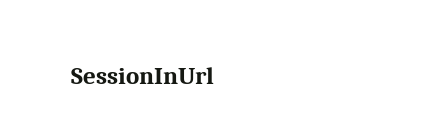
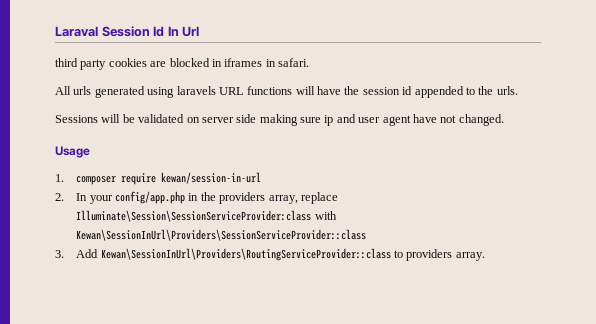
- SessionInUrl
+ Laraval Session Id In Url
+ third party cookies are blocked in iframes in safari.
+ All urls generated using laravels URL functions will have the session id appended to the urls.
+ Sessions will be validated on server side making sure ip and user agent have not changed.
+ Usage
+ 1. composer require kewan/session-in-url
+ 2. In your config/app.php in the providers array, replace Illuminate\Session\SessionServiceProvider:class with Kewan\SessionInUrl\Providers\SessionServiceProvider::class
+ 3. Add Kewan\SessionInUrl\Providers\RoutingServiceProvider::class to providers array.

